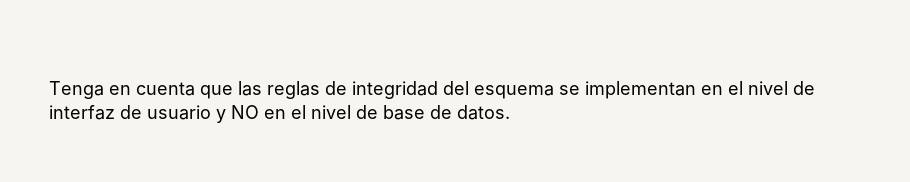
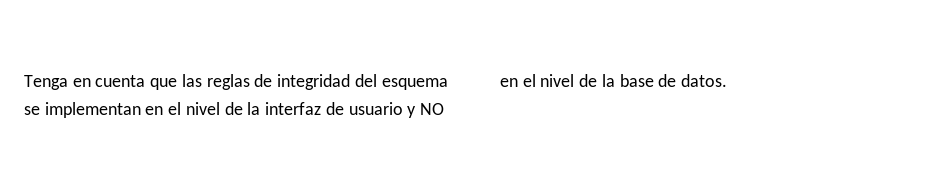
- Tenga en cuenta que las reglas de integridad del esquema se implementan en el nivel de interfaz de usuario y NO en el nivel de base de datos.
+ Tenga en cuenta que las reglas de integridad del esquema se implementan en el nivel de la interfaz de usuario y NO en el nivel de la base de datos.

